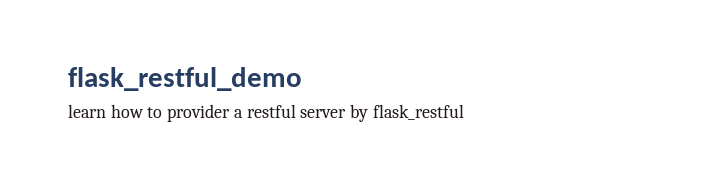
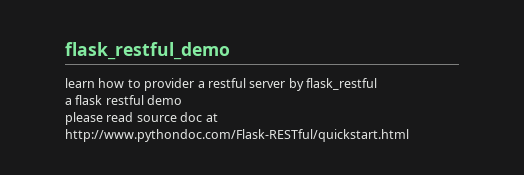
+ a flask restful demo
+ please read source doc at http://www.pythondoc.com/Flask-RESTful/quickstart.html

